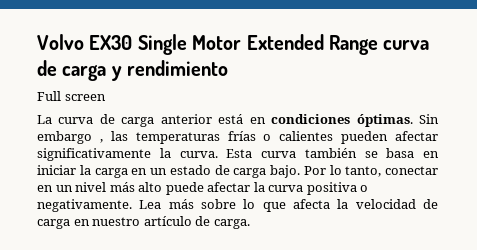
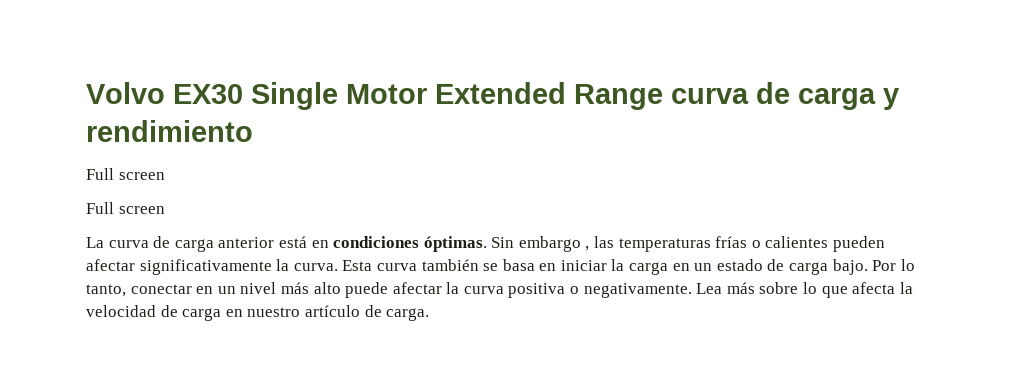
  Volvo EX30 Single Motor Extended Range curva de carga y rendimiento
+ Full screen

